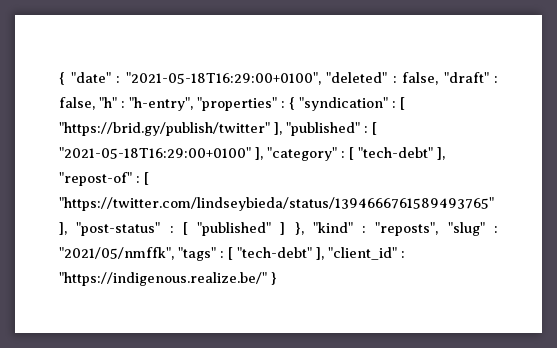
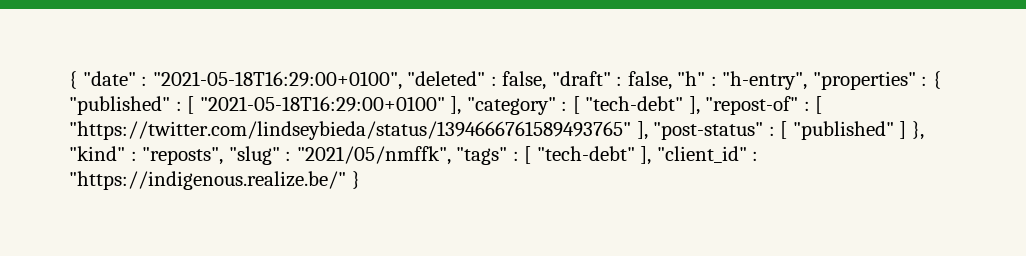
- { "date" : "2021-05-18T16:29:00+0100", "deleted" : false, "draft" : false, "h" : "h-entry", "properties" : { "syndication" : [ "https://brid.gy/publish/twitter" ], "published" : [ "2021-05-18T16:29:00+0100" ], "category" : [ "tech-debt" ], "repost-of" : [ "https://twitter.com/lindseybieda/status/1394666761589493765" ], "post-status" : [ "published" ] }, "kind" : "reposts", "slug" : "2021/05/nmffk", "tags" : [ "tech-debt" ], "client_id" : "https://indigenous.realize.be/" }
+ { "date" : "2021-05-18T16:29:00+0100", "deleted" : false, "draft" : false, "h" : "h-entry", "properties" : { "published" : [ "2021-05-18T16:29:00+0100" ], "category" : [ "tech-debt" ], "repost-of" : [ "https://twitter.com/lindseybieda/status/1394666761589493765" ], "post-status" : [ "published" ] }, "kind" : "reposts", "slug" : "2021/05/nmffk", "tags" : [ "tech-debt" ], "client_id" : "https://indigenous.realize.be/" }

